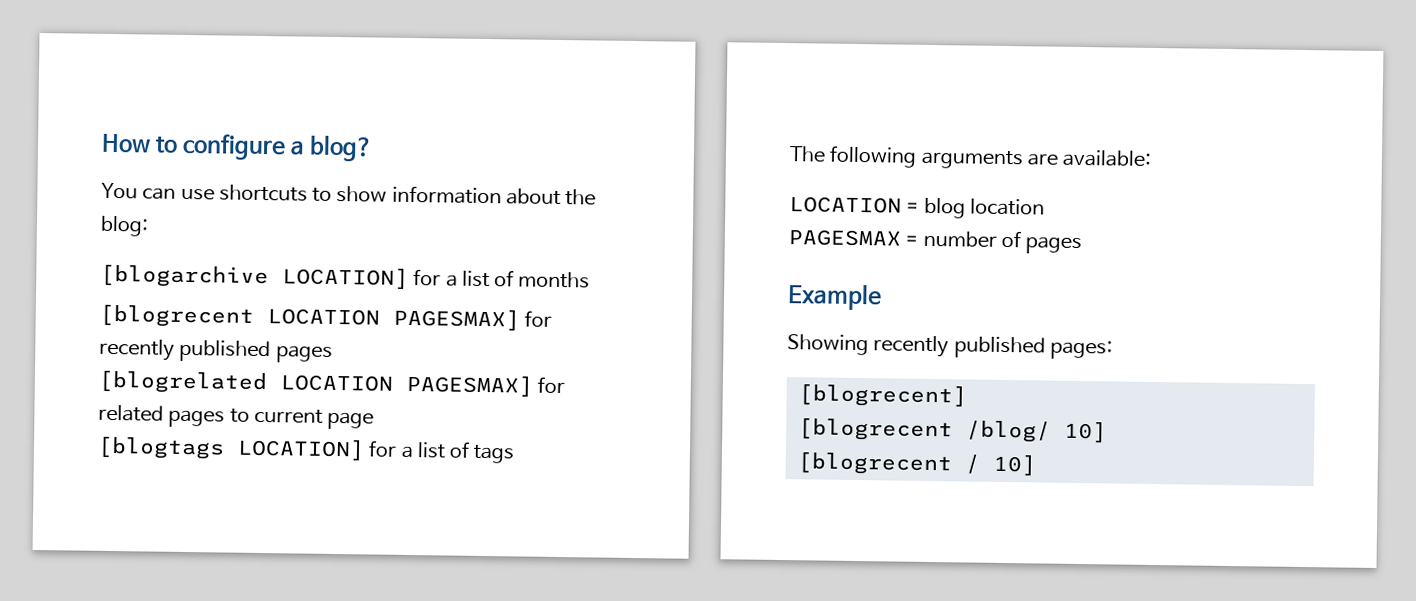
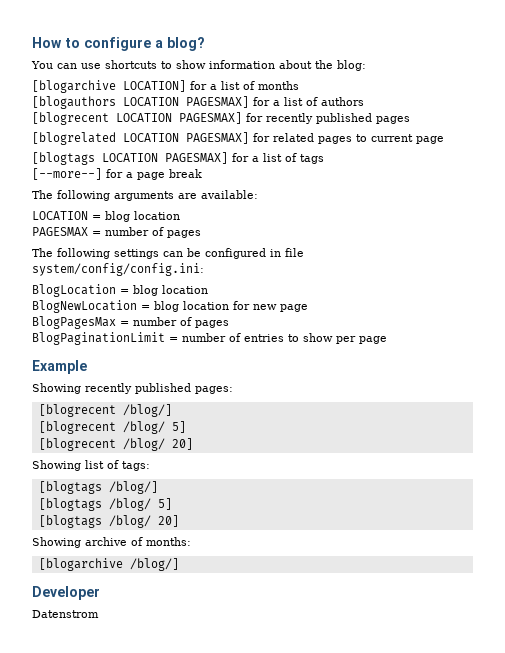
+ [blogauthors LOCATION PAGESMAX] for a list of authors
- [blogtags LOCATION] for a list of tags
+ [blogtags LOCATION PAGESMAX] for a list of tags
+ [--more--] for a page break
+ The following settings can be configured in file system/config/config.ini:
+ BlogLocation = blog location
+ BlogNewLocation = blog location for new page
+ BlogPagesMax = number of pages
+ BlogPaginationLimit = number of entries to show per page
- [blogrecent]
- [blogrecent /blog/ 10]
- [blogrecent / 10]
+ [blogrecent /blog/]
+ [blogrecent /blog/ 5]
+ [blogrecent /blog/ 20]
+ Showing list of tags:
+ [blogtags /blog/]
+ [blogtags /blog/ 5]
+ [blogtags /blog/ 20]
+ Showing archive of months:
+ [blogarchive /blog/]
+ Developer
+ Datenstrom

